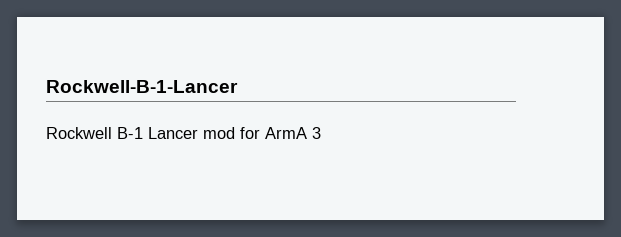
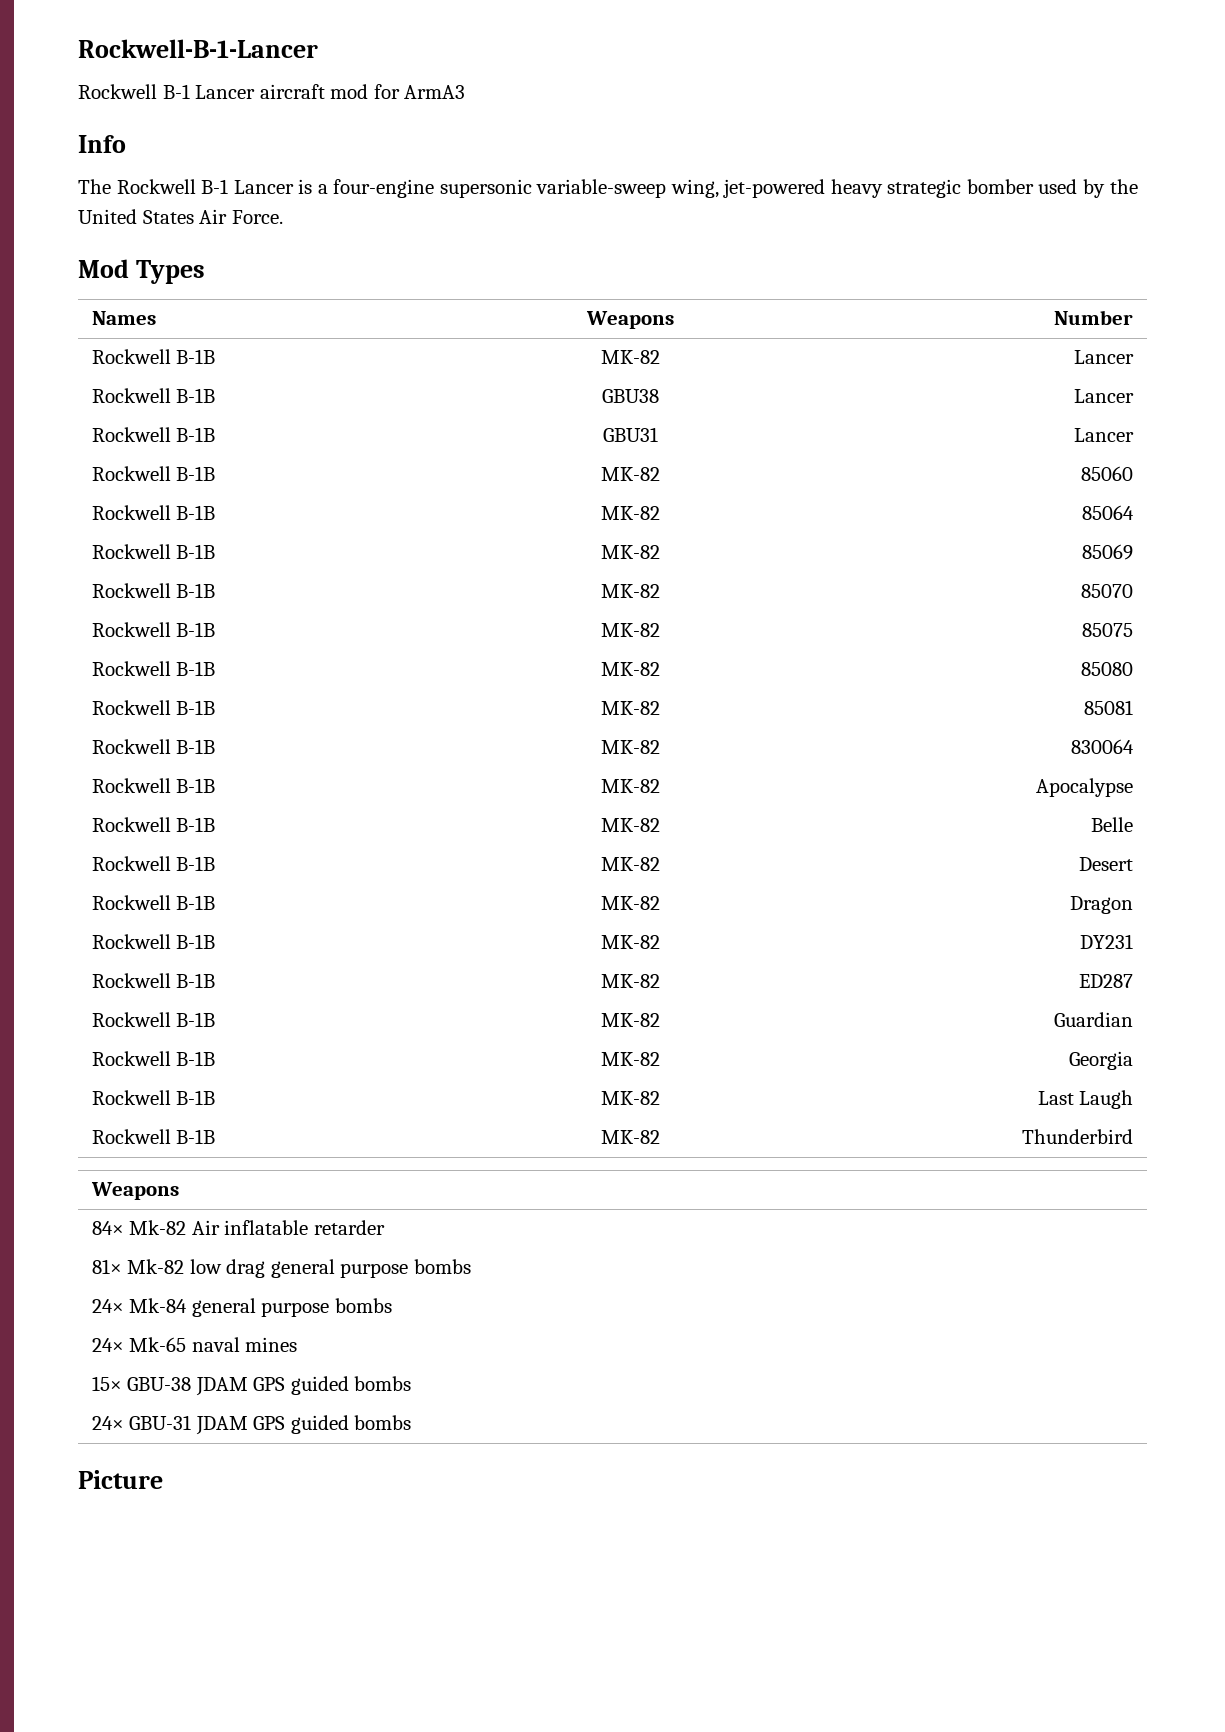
- Rockwell B-1 Lancer mod for ArmA 3
+ Rockwell B-1 Lancer aircraft mod for ArmA3
+ Info
+ The Rockwell B-1 Lancer is a four-engine supersonic variable-sweep wing, jet-powered heavy strategic bomber used by the United States Air Force.
+ Mod Types
+ Names | Weapons | Number
+ Rockwell B-1B | MK-82 | Lancer
+ Rockwell B-1B | GBU38 | Lancer
+ Rockwell B-1B | GBU31 | Lancer
+ Rockwell B-1B | MK-82 | 85060
+ Rockwell B-1B | MK-82 | 85064
+ Rockwell B-1B | MK-82 | 85069
+ Rockwell B-1B | MK-82 | 85070
+ Rockwell B-1B | MK-82 | 85075
+ Rockwell B-1B | MK-82 | 85080
+ Rockwell B-1B | MK-82 | 85081
+ Rockwell B-1B | MK-82 | 830064
+ Rockwell B-1B | MK-82 | Apocalypse
+ Rockwell B-1B | MK-82 | Belle
+ Rockwell B-1B | MK-82 | Desert
+ Rockwell B-1B | MK-82 | Dragon
+ Rockwell B-1B | MK-82 | DY231
+ Rockwell B-1B | MK-82 | ED287
+ Rockwell B-1B | MK-82 | Guardian
+ Rockwell B-1B | MK-82 | Georgia
+ Rockwell B-1B | MK-82 | Last Laugh
+ Rockwell B-1B | MK-82 | Thunderbird
+ Weapons
+ 84× Mk-82 Air inflatable retarder
+ 81× Mk-82 low drag general purpose bombs
+ 24× Mk-84 general purpose bombs
+ 24× Mk-65 naval mines
+ 15× GBU-38 JDAM GPS guided bombs
+ 24× GBU-31 JDAM GPS guided bombs
+ Picture

